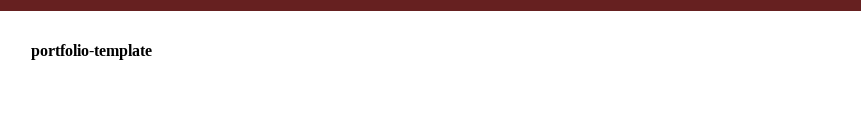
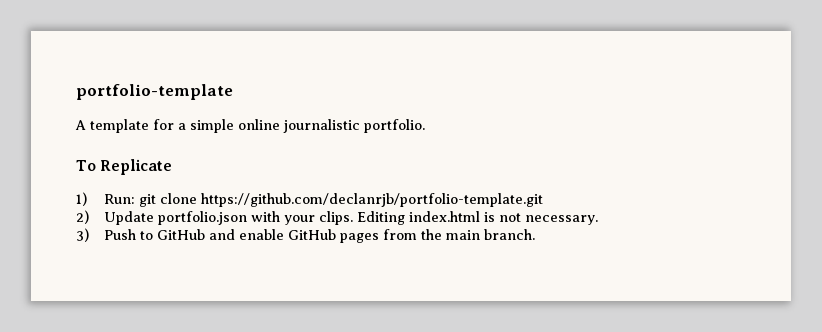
+ A template for a simple online journalistic portfolio.
+ To Replicate
+ 1) Run: git clone https://github.com/declanrjb/portfolio-template.git
+ 2) Update portfolio.json with your clips. Editing index.html is not necessary.
+ 3) Push to GitHub and enable GitHub pages from the main branch.

